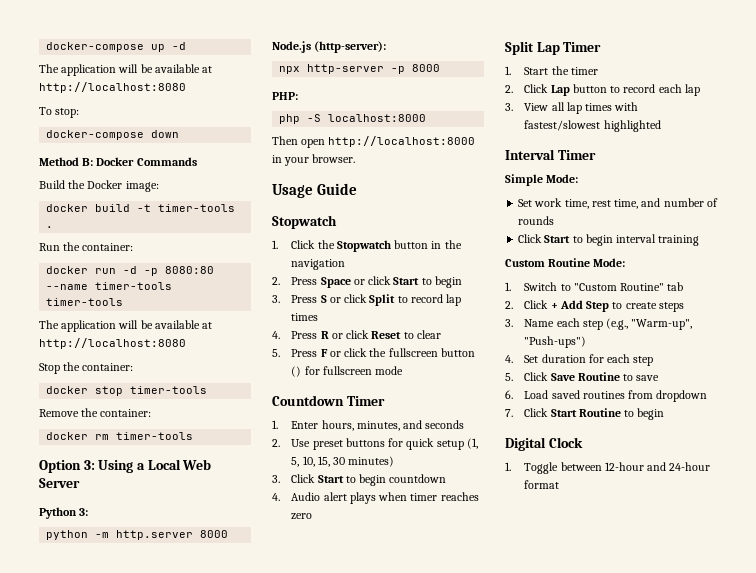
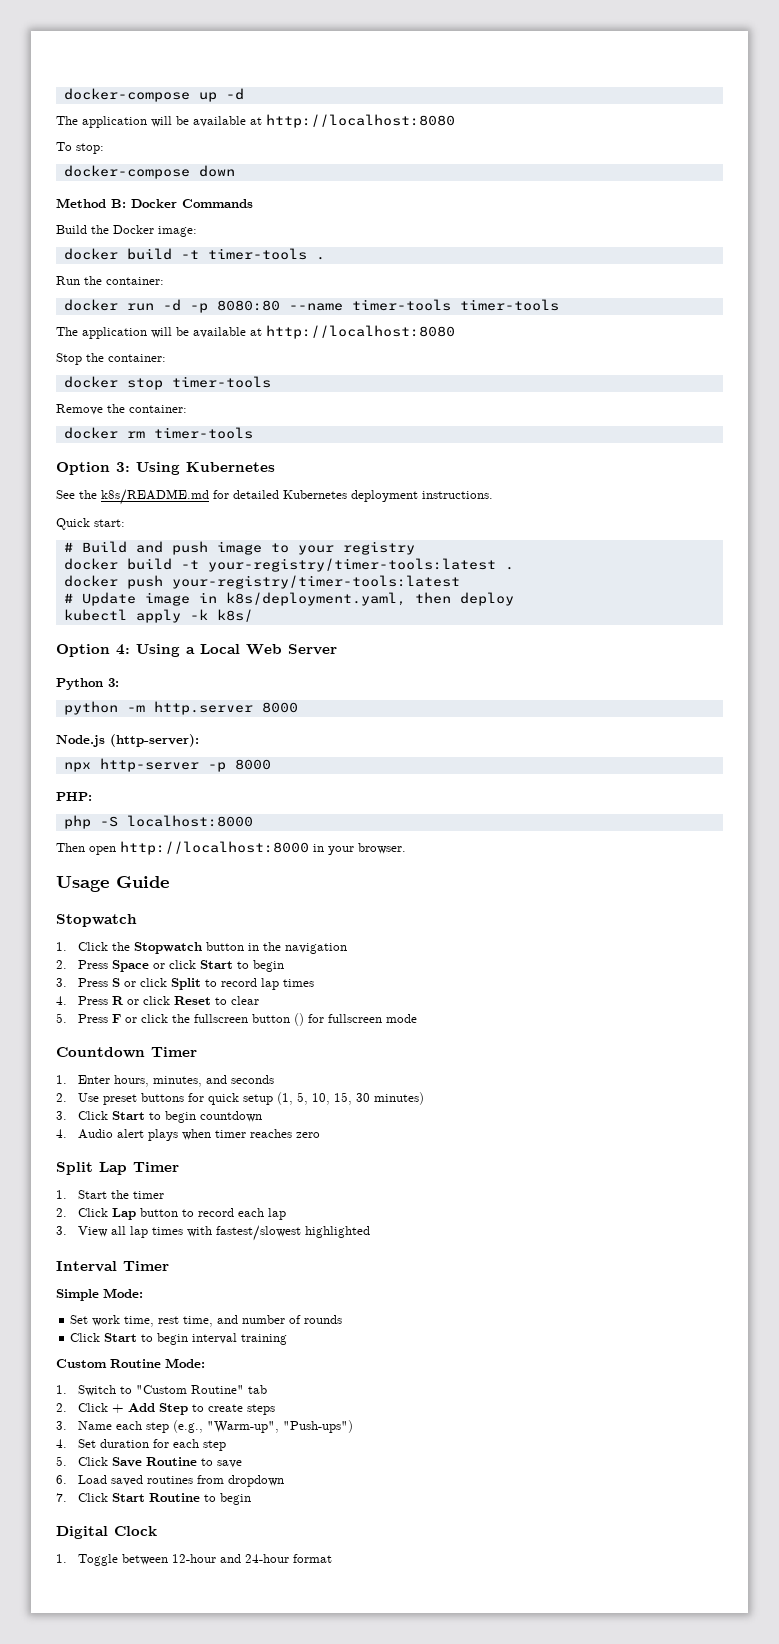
- Option 3: Using a Local Web Server
+ Option 3: Using Kubernetes
+ See the k8s/README.md for detailed Kubernetes deployment instructions.
+ Quick start:
+ # Build and push image to your registry
+ docker build -t your-registry/timer-tools:latest .
+ docker push your-registry/timer-tools:latest
+ # Update image in k8s/deployment.yaml, then deploy
+ kubectl apply -k k8s/
+ Option 4: Using a Local Web Server

